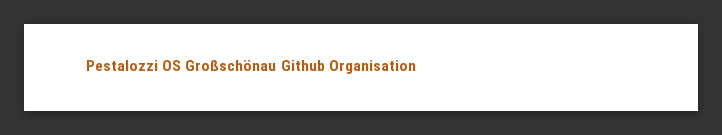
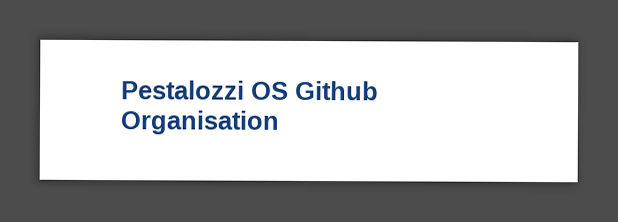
- Pestalozzi OS Großschönau Github Organisation
+ Pestalozzi OS Github Organisation

